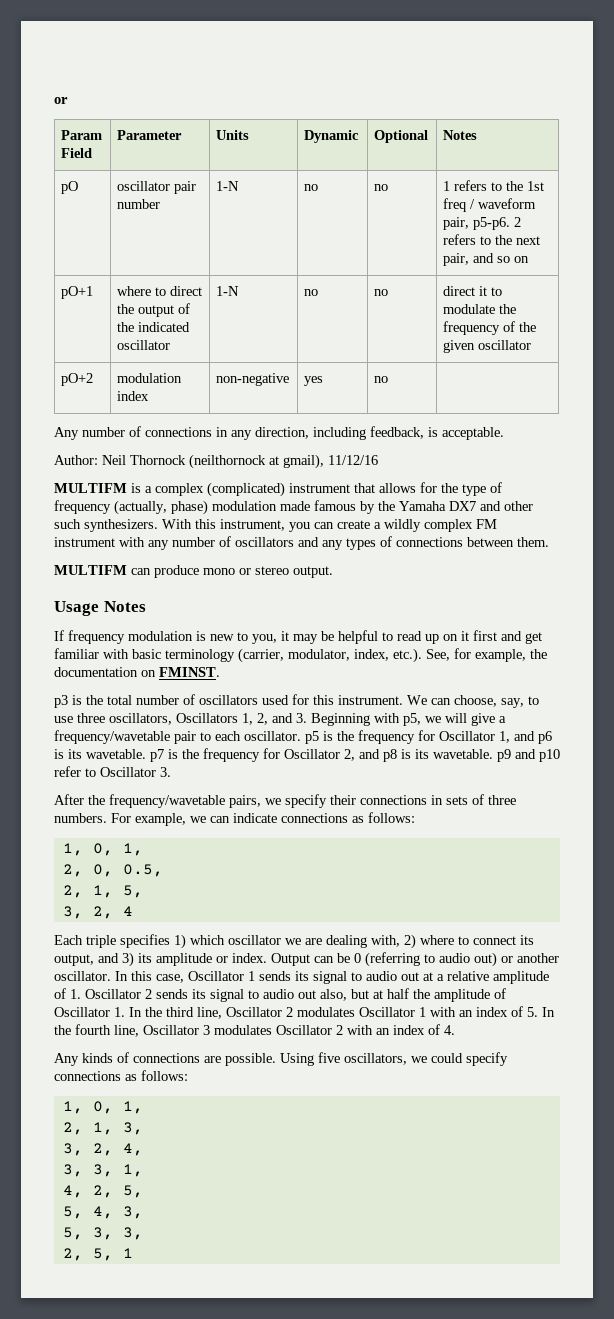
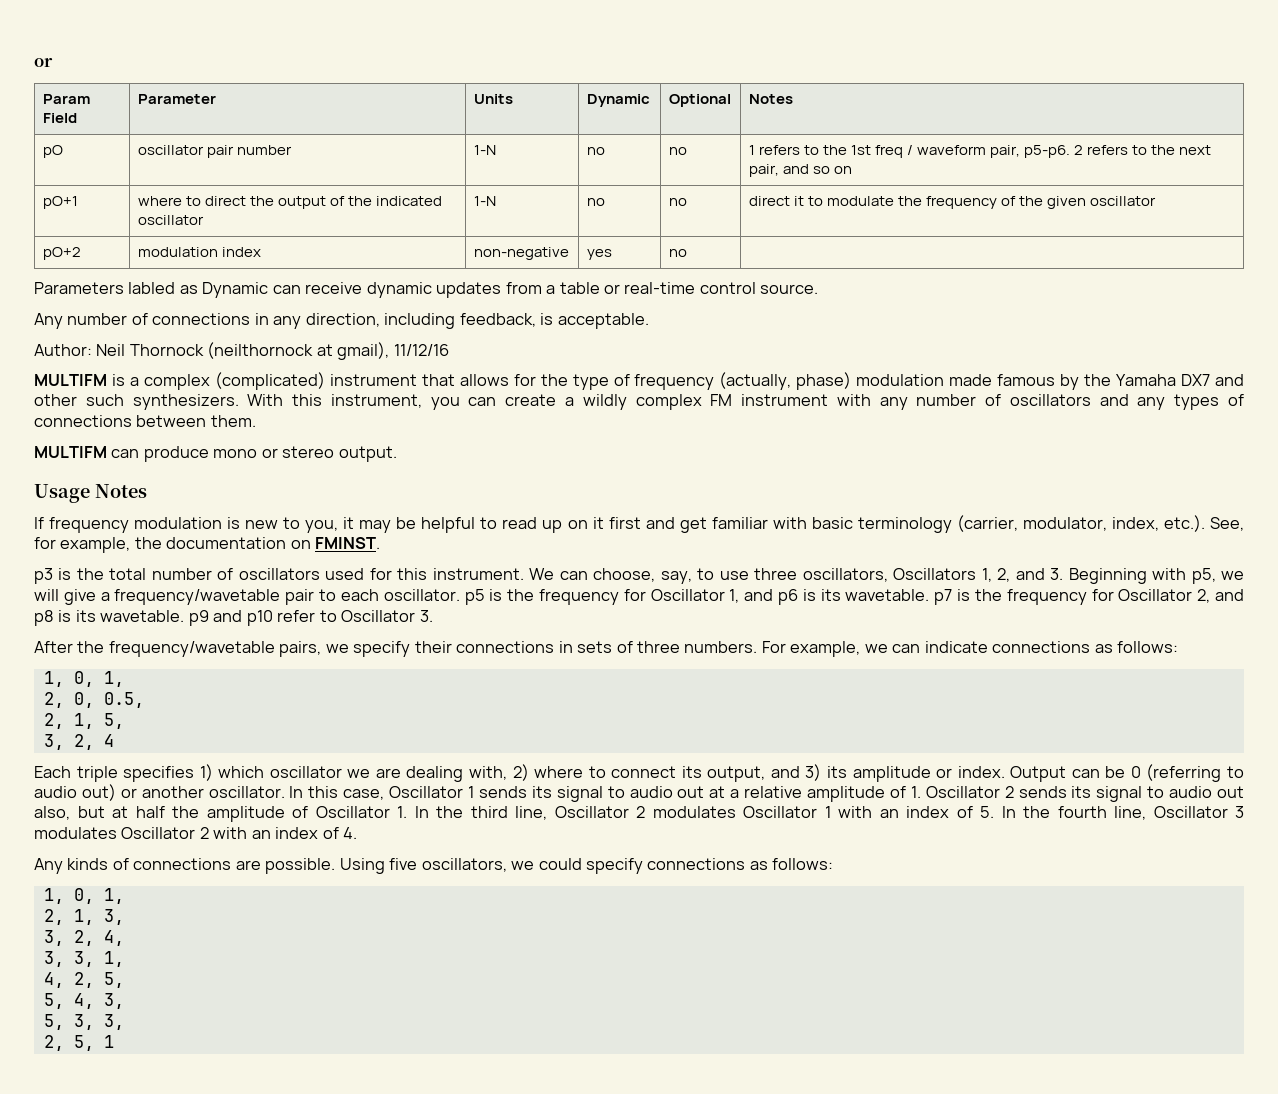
+ Parameters labled as Dynamic can receive dynamic updates from a table or real-time control source.

